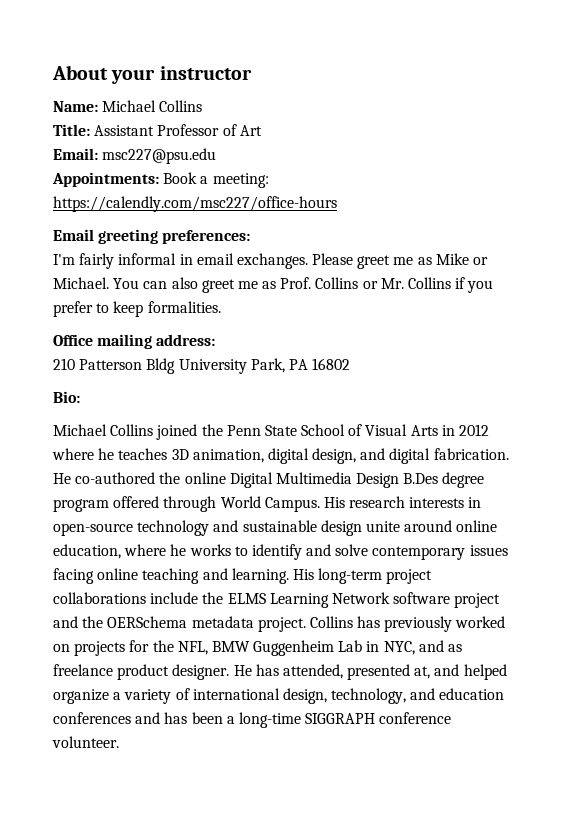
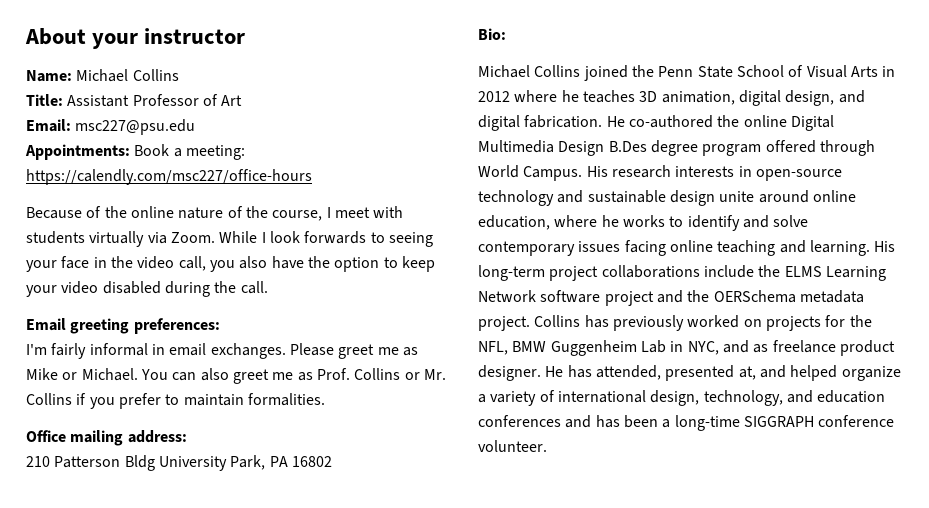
+ Because of the online nature of the course, I meet with students virtually via Zoom. While I look forwards to seeing your face in the video call, you also have the option to keep your video disabled during the call.
- You can also greet me as Prof. Collins or Mr. Collins if you prefer to keep formalities.
+ You can also greet me as Prof. Collins or Mr. Collins if you prefer to maintain formalities.

